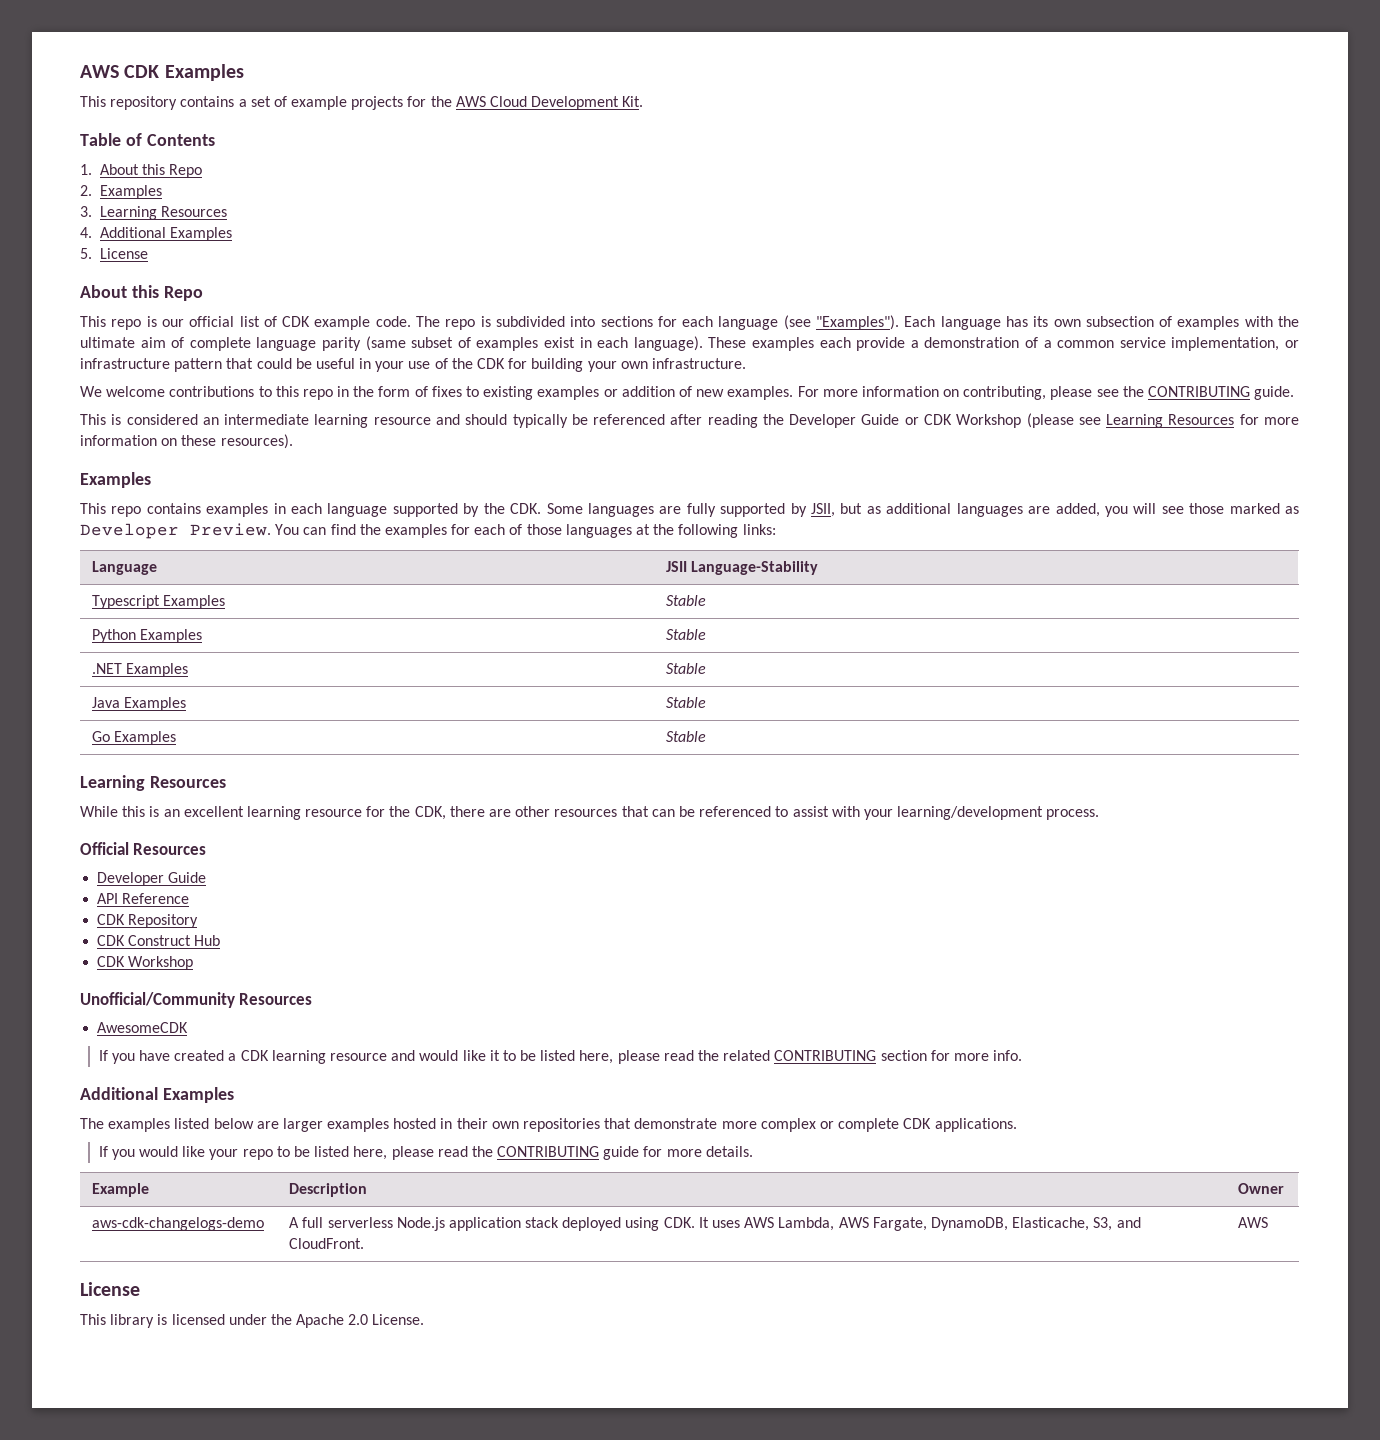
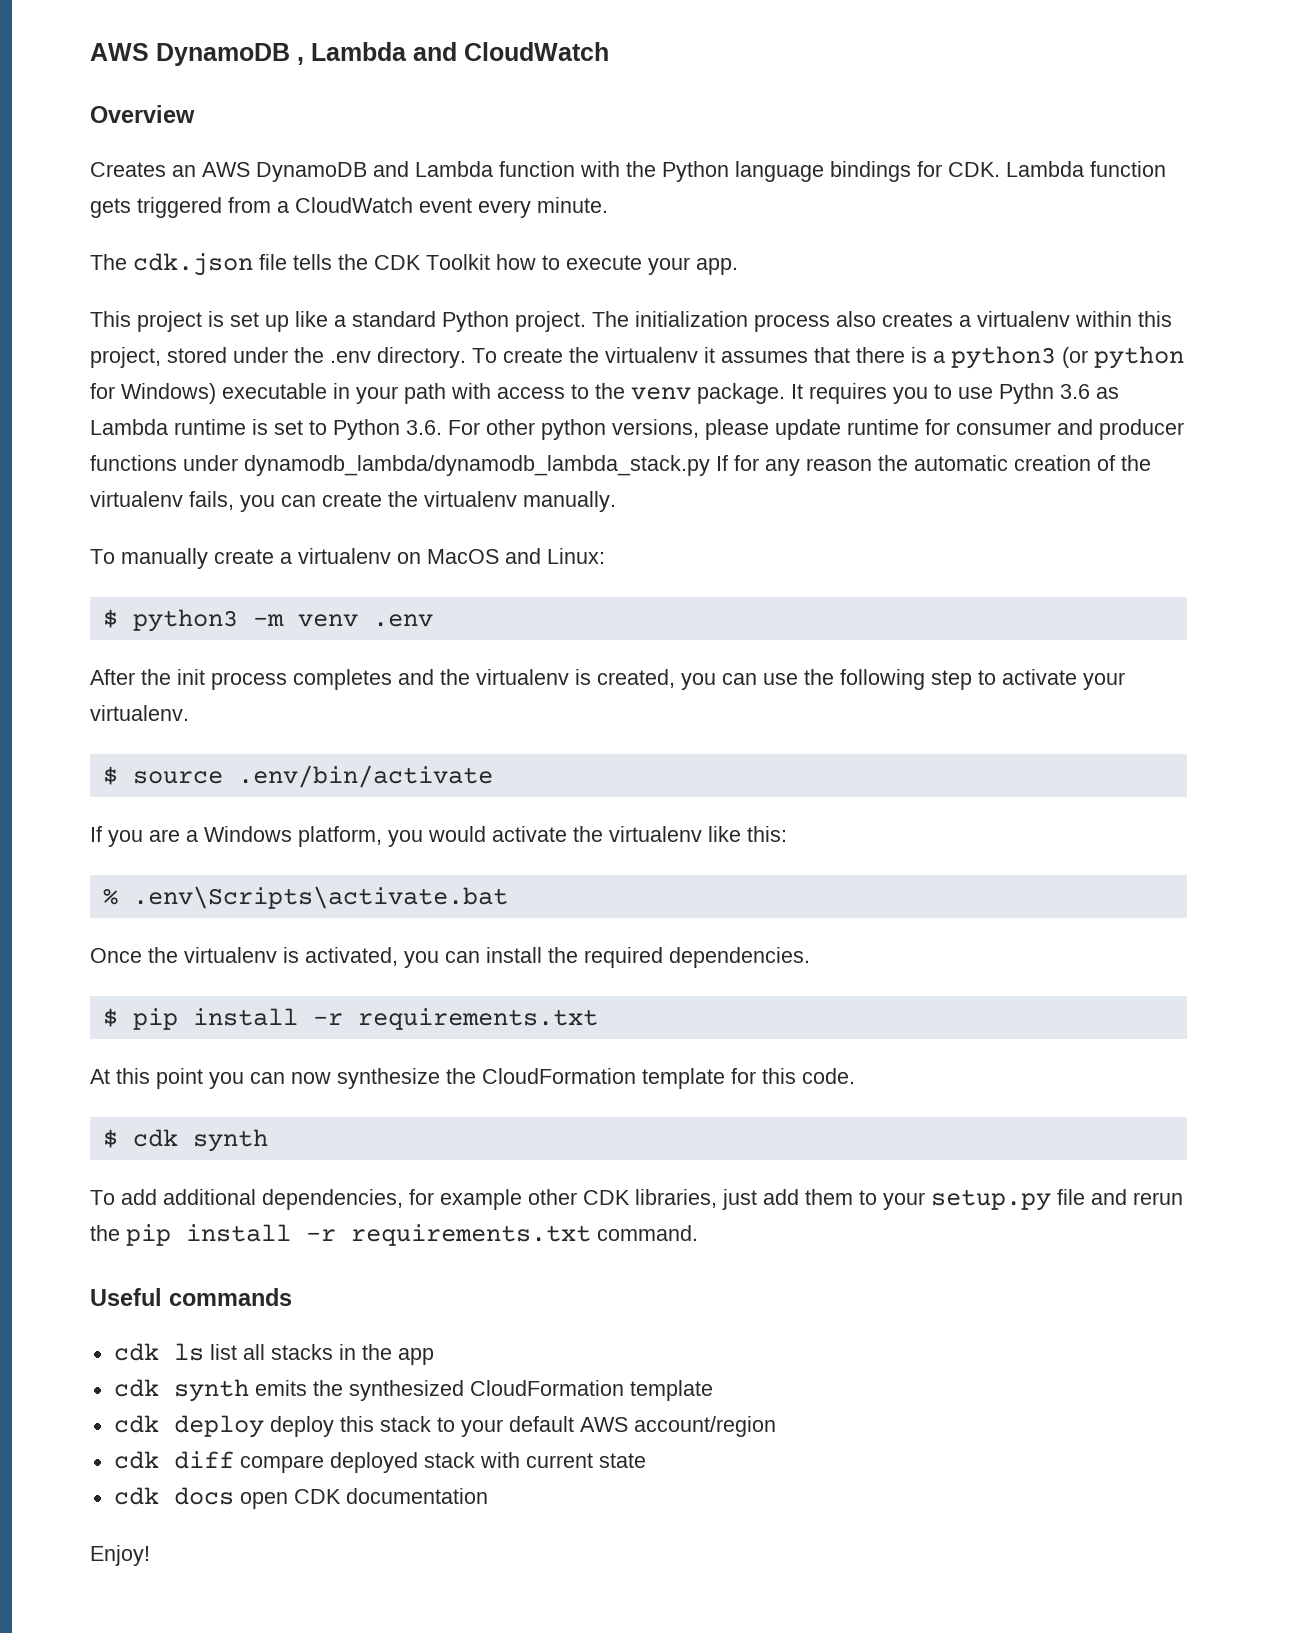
- AWS CDK Examples
- This repository contains a set of example projects for the AWS Cloud Development Kit.
- Table of Contents
- 1. About this Repo
- 2. Examples
- 3. Learning Resources
- 4. Additional Examples
- 5. License
- About this Repo
- This repo is our official list of CDK example code. The repo is subdivided into sections for each language (see "Examples"). Each language has its own subsection of examples with the ultimate aim of complete language parity (same subset of examples exist in each language). These examples each provide a demonstration of a common service implementation, or infrastructure pattern that could be useful in your use of the CDK for building your own infrastructure.
- We welcome contributions to this repo in the form of fixes to existing examples or addition of new examples. For more information on contributing, please see the CONTRIBUTING guide.
- This is considered an intermediate learning resource and should typically be referenced after reading the Developer Guide or CDK Workshop (please see Learning Resources for more information on these resources).
- Examples
- This repo contains examples in each language supported by the CDK. Some languages are fully supported by JSII, but as additional languages are added, you will see those marked as Developer Preview. You can find the examples for each of those languages at the following links:
- Language | JSII Language-Stability
- Typescript Examples | Stable
- Python Examples | Stable
- .NET Examples | Stable
- Java Examples | Stable
- Go Examples | Stable
- Learning Resources
- While this is an excellent learning resource for the CDK, there are other resources that can be referenced to assist with your learning/development process.
- Official Resources
- Developer Guide
- API Reference
- CDK Repository
- CDK Construct Hub
- CDK Workshop
- Unofficial/Community Resources
- AwesomeCDK
- If you have created a CDK learning resource and would like it to be listed here, please read the related CONTRIBUTING section for more info.
- Additional Examples
- The examples listed below are larger examples hosted in their own repositories that demonstrate more complex or complete CDK applications.
- If you would like your repo to be listed here, please read the CONTRIBUTING guide for more details.
- Example | Description | Owner
- aws-cdk-changelogs-demo | A full serverless Node.js application stack deployed using CDK. It uses AWS Lambda, AWS Fargate, DynamoDB, Elasticache, S3, and CloudFront. | AWS
- License
- This library is licensed under the Apache 2.0 License.
+ AWS DynamoDB , Lambda and CloudWatch
+ Overview
+ Creates an AWS DynamoDB and Lambda function with the Python language bindings for CDK. Lambda function gets triggered from a CloudWatch event every minute.
+ The cdk.json file tells the CDK Toolkit how to execute your app.
+ This project is set up like a standard Python project. The initialization process also creates a virtualenv within this project, stored under the .env directory. To create the virtualenv it assumes that there is a python3 (or python for Windows) executable in your path with access to the venv package. It requires you to use Pythn 3.6 as Lambda runtime is set to Python 3.6. For other python versions, please update runtime for consumer and producer functions under dynamodb_lambda/dynamodb_lambda_stack.py If for any reason the automatic creation of the virtualenv fails, you can create the virtualenv manually.
+ To manually create a virtualenv on MacOS and Linux:
+ $ python3 -m venv .env
+ After the init process completes and the virtualenv is created, you can use the following step to activate your virtualenv.
+ $ source .env/bin/activate
+ If you are a Windows platform, you would activate the virtualenv like this:
+ % .env\Scripts\activate.bat
+ Once the virtualenv is activated, you can install the required dependencies.
+ $ pip install -r requirements.txt
+ At this point you can now synthesize the CloudFormation template for this code.
+ $ cdk synth
+ To add additional dependencies, for example other CDK libraries, just add them to your setup.py file and rerun the pip install -r requirements.txt command.
+ Useful commands
+ cdk ls list all stacks in the app
+ cdk synth emits the synthesized CloudFormation template
+ cdk deploy deploy this stack to your default AWS account/region
+ cdk diff compare deployed stack with current state
+ cdk docs open CDK documentation
+ Enjoy!

